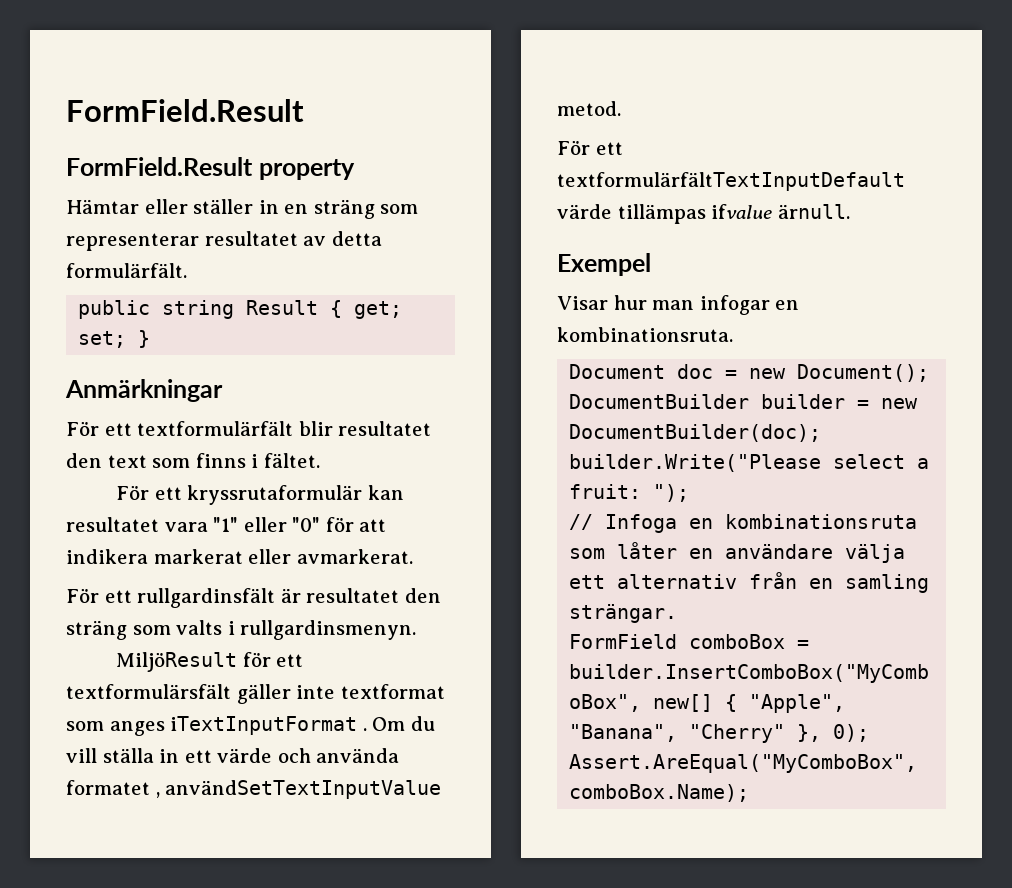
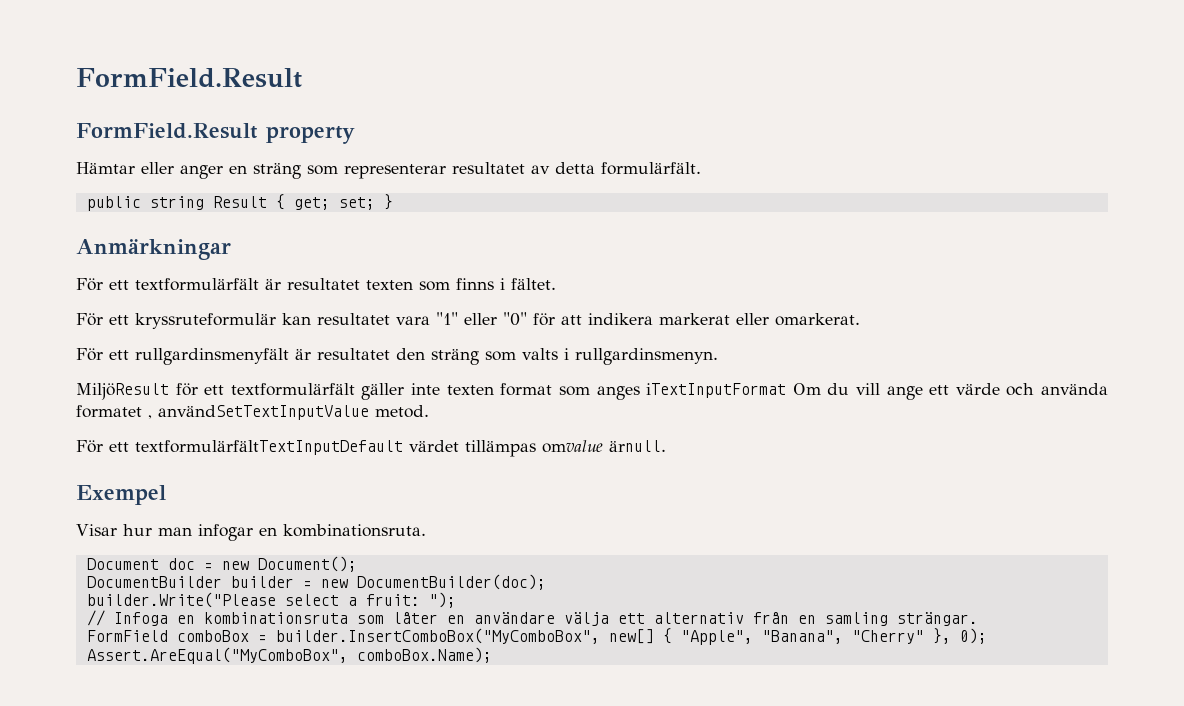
- Hämtar eller ställer in en sträng som representerar resultatet av detta formulärfält.
+ Hämtar eller anger en sträng som representerar resultatet av detta formulärfält.
- För ett textformulärfält blir resultatet den text som finns i fältet.
+ För ett textformulärfält är resultatet texten som finns i fältet.
- För ett kryssrutaformulär kan resultatet vara "1" eller "0" för att indikera markerat eller avmarkerat.
- För ett rullgardinsfält är resultatet den sträng som valts i rullgardinsmenyn.
+ För ett kryssruteformulär kan resultatet vara "1" eller "0" för att indikera markerat eller omarkerat.
+ För ett rullgardinsmenyfält är resultatet den sträng som valts i rullgardinsmenyn.
- MiljöResult för ett textformulärsfält gäller inte textformat som anges iTextInputFormat . Om du vill ställa in ett värde och använda formatet , användSetTextInputValue metod.
+ MiljöResult för ett textformulärfält gäller inte texten format som anges iTextInputFormat Om du vill ange ett värde och använda formatet , användSetTextInputValue metod.
- För ett textformulärfältTextInputDefault värde tillämpas ifvalue ärnull.
+ För ett textformulärfältTextInputDefault värdet tillämpas omvalue ärnull.

